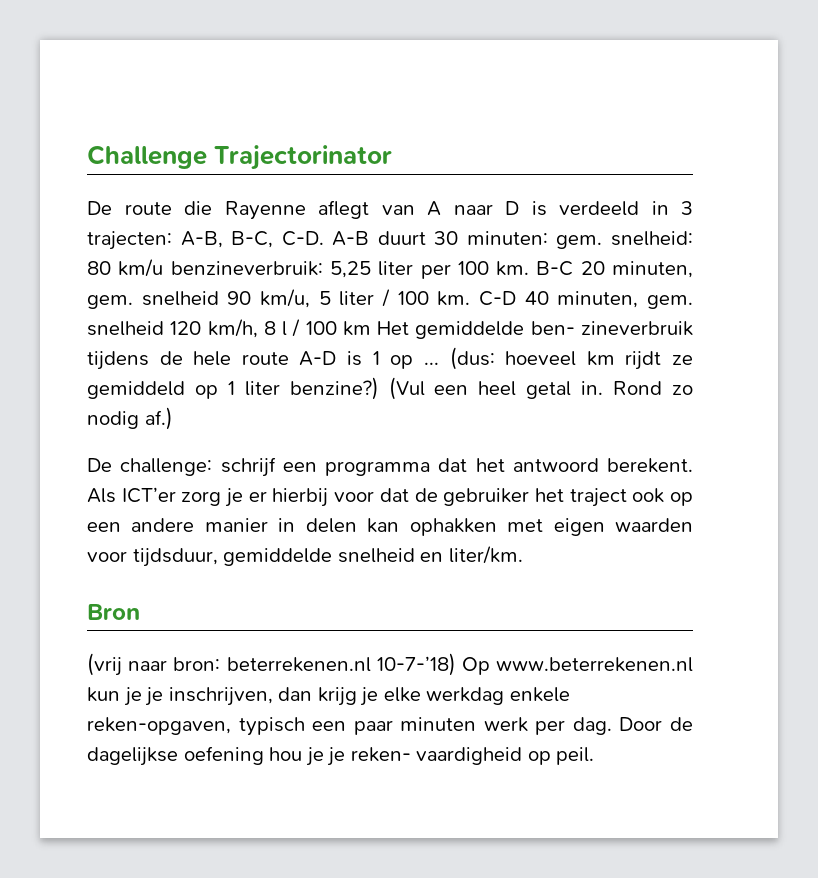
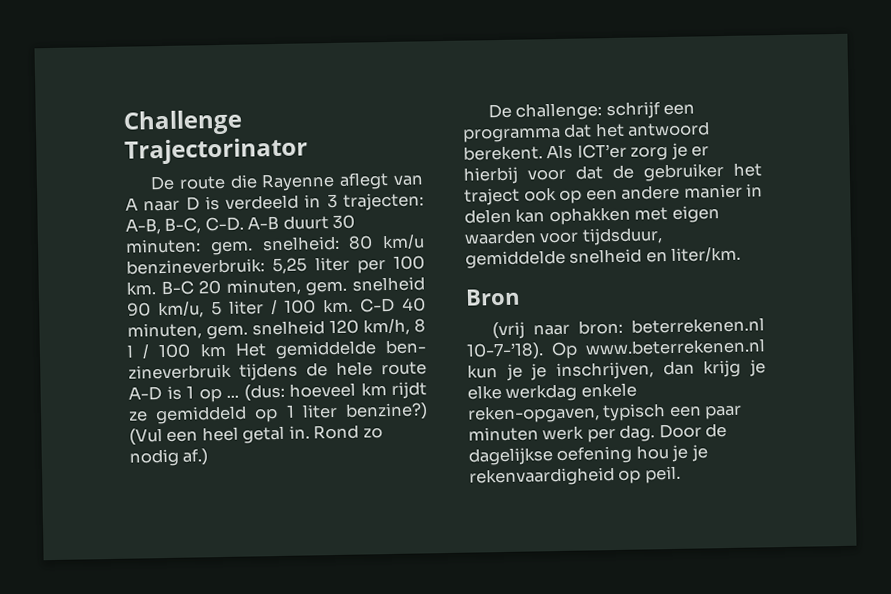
- (vrij naar bron: beterrekenen.nl 10-7-’18) Op www.beterrekenen.nl kun je je inschrijven, dan krijg je elke werkdag enkele reken-opgaven, typisch een paar minuten werk per dag.
+ (vrij naar bron: beterrekenen.nl 10-7-’18). Op www.beterrekenen.nl kun je je inschrijven, dan krijg je elke werkdag enkele reken-opgaven, typisch een paar minuten werk per dag.
- Door de dagelijkse oefening hou je je reken- vaardigheid op peil.
+ Door de dagelijkse oefening hou je je rekenvaardigheid op peil.

